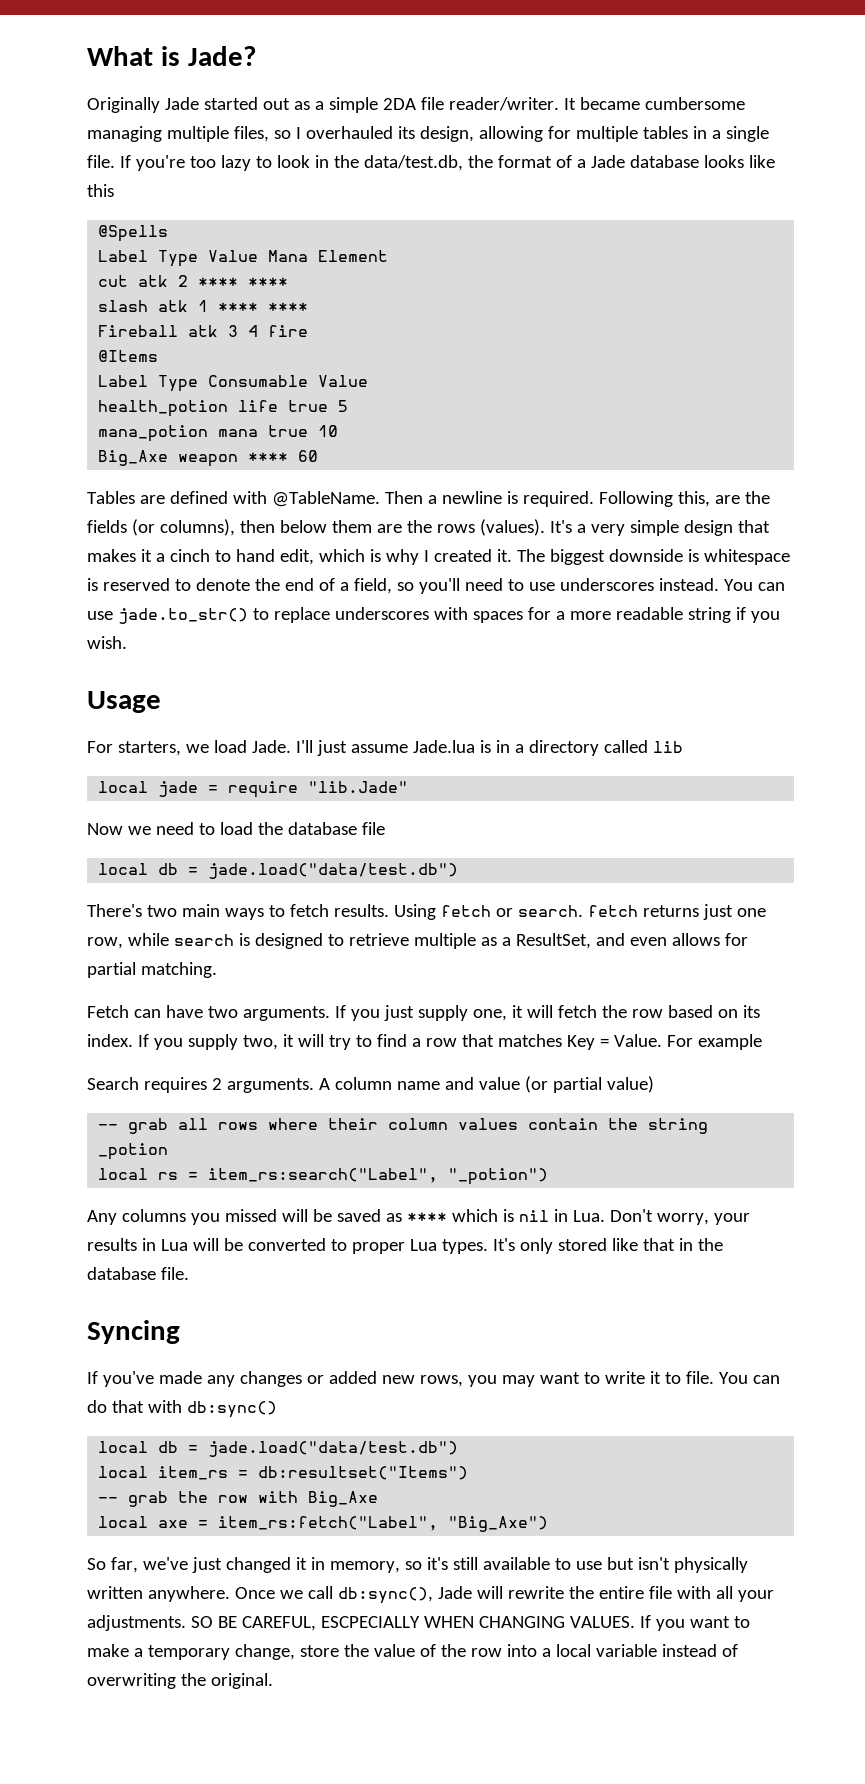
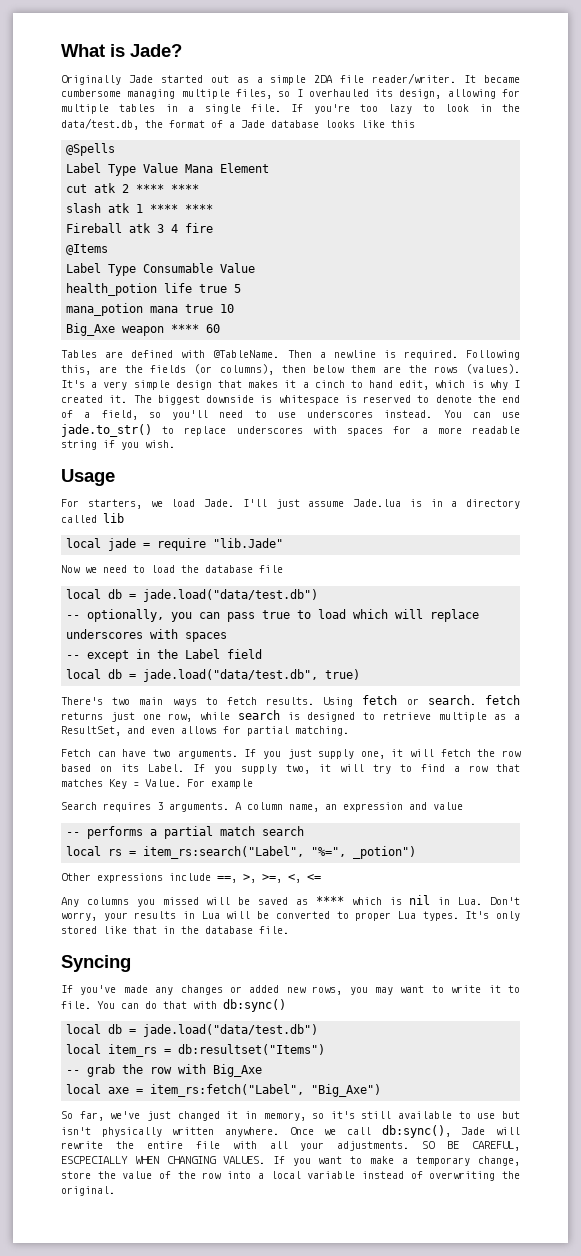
+ -- optionally, you can pass true to load which will replace underscores with spaces
+ -- except in the Label field
+ local db = jade.load("data/test.db", true)
- If you just supply one, it will fetch the row based on its index.
+ If you just supply one, it will fetch the row based on its Label.
- Search requires 2 arguments.
+ Search requires 3 arguments.
- A column name and value (or partial value)
- -- grab all rows where their column values contain the string _potion
- local rs = item_rs:search("Label", "_potion")
+ A column name, an expression and value
+ -- performs a partial match search
+ local rs = item_rs:search("Label", "%=", _potion")
+ Other expressions include ==, >, >=, <, <=

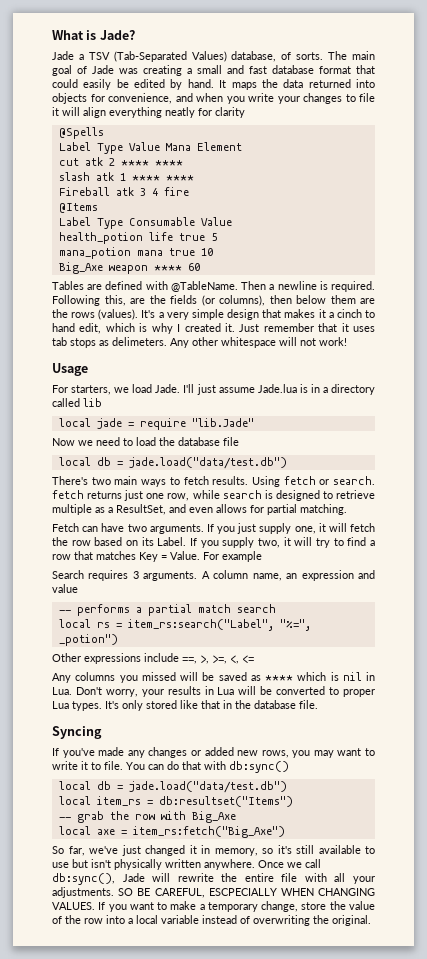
- Originally Jade started out as a simple 2DA file reader/writer. It became cumbersome managing multiple files, so I overhauled its design, allowing for multiple tables in a single file. If you're too lazy to look in the data/test.db, the format of a Jade database looks like this
+ Jade a TSV (Tab-Separated Values) database, of sorts. The main goal of Jade was creating a small and fast database format that could easily be edited by hand. It maps the data returned into objects for convenience, and when you write your changes to file it will align everything neatly for clarity
- The biggest downside is whitespace is reserved to denote the end of a field, so you'll need to use underscores instead. You can use jade.to_str() to replace underscores with spaces for a more readable string if you wish.
+ Just remember that it uses tab stops as delimeters. Any other whitespace will not work!
- -- optionally, you can pass true to load which will replace underscores with spaces
- -- except in the Label field
- local db = jade.load("data/test.db", true)
- local axe = item_rs:fetch("Label", "Big_Axe")
+ local axe = item_rs:fetch("Big_Axe")

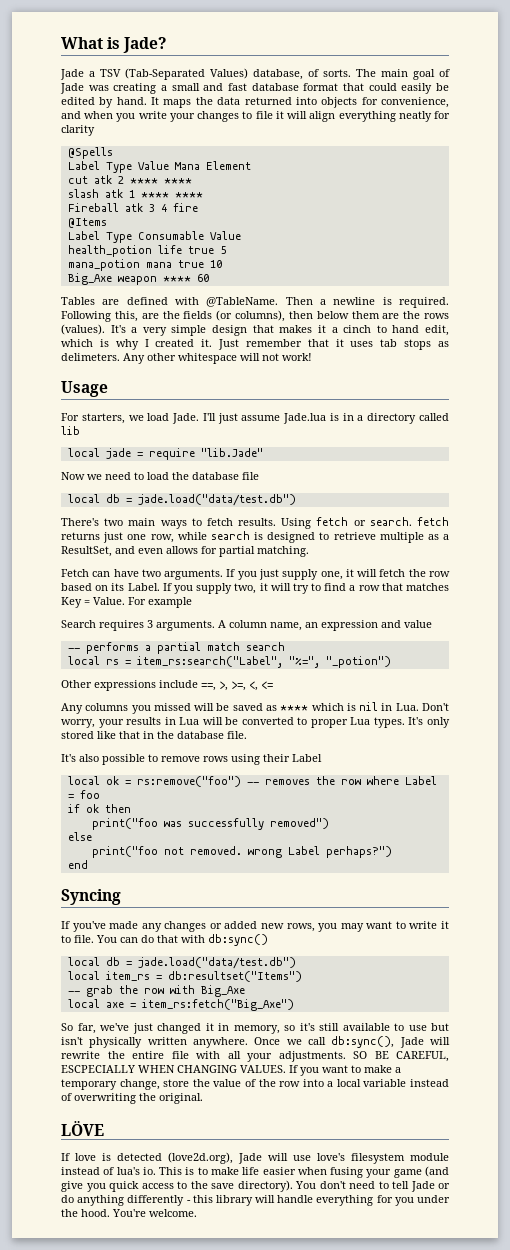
- local rs = item_rs:search("Label", "%=", _potion")
+ local rs = item_rs:search("Label", "%=", "_potion")
+ It's also possible to remove rows using their Label
+ local ok = rs:remove("foo") -- removes the row where Label = foo
+ if ok then
+ print("foo was successfully removed")
+ else
+ print("foo not removed. wrong Label perhaps?")
+ end
+ LÖVE
+ If love is detected (love2d.org), Jade will use love's filesystem module instead of lua's io. This is to make life easier when fusing your game (and give you quick access to the save directory). You don't need to tell Jade or do anything differently - this library will handle everything for you under the hood. You're welcome.

